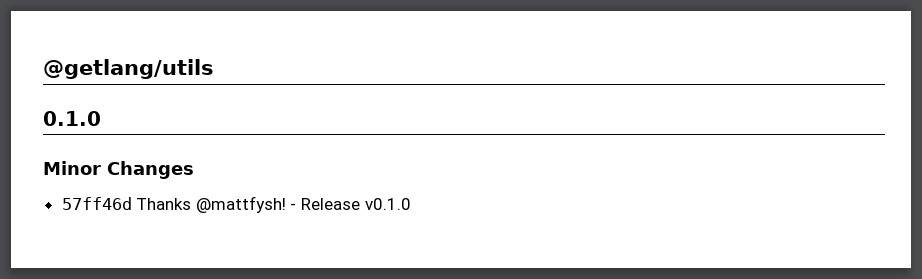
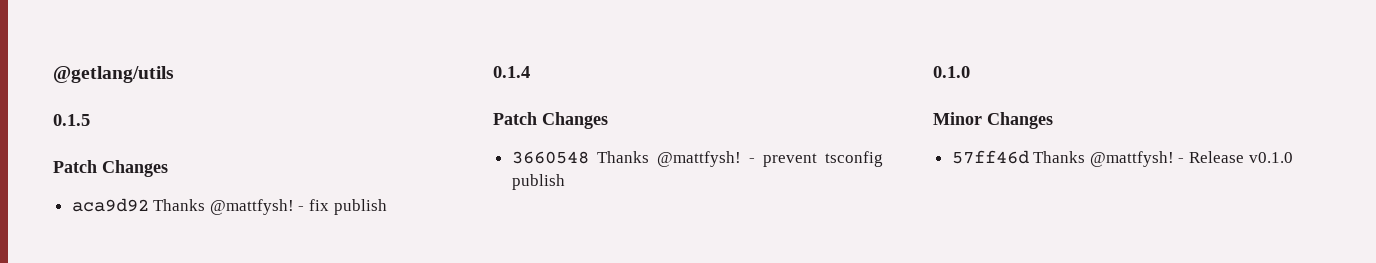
+ 0.1.5
+ Patch Changes
+ aca9d92 Thanks @mattfysh! - fix publish
+ 0.1.4
+ Patch Changes
+ 3660548 Thanks @mattfysh! - prevent tsconfig publish

